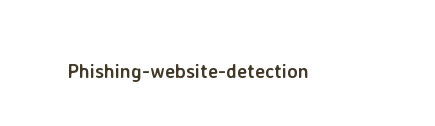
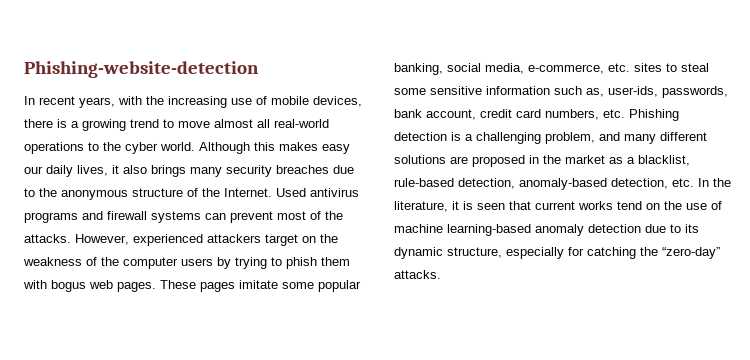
+ In recent years, with the increasing use of mobile devices, there is a growing trend to move almost all real-world operations to the cyber world. Although this makes easy our daily lives, it also brings many security breaches due to the anonymous structure of the Internet. Used antivirus programs and firewall systems can prevent most of the attacks. However, experienced attackers target on the weakness of the computer users by trying to phish them with bogus web pages. These pages imitate some popular banking, social media, e-commerce, etc. sites to steal some sensitive information such as, user-ids, passwords, bank account, credit card numbers, etc. Phishing detection is a challenging problem, and many different solutions are proposed in the market as a blacklist, rule-based detection, anomaly-based detection, etc. In the literature, it is seen that current works tend on the use of machine learning-based anomaly detection due to its dynamic structure, especially for catching the “zero-day” attacks.

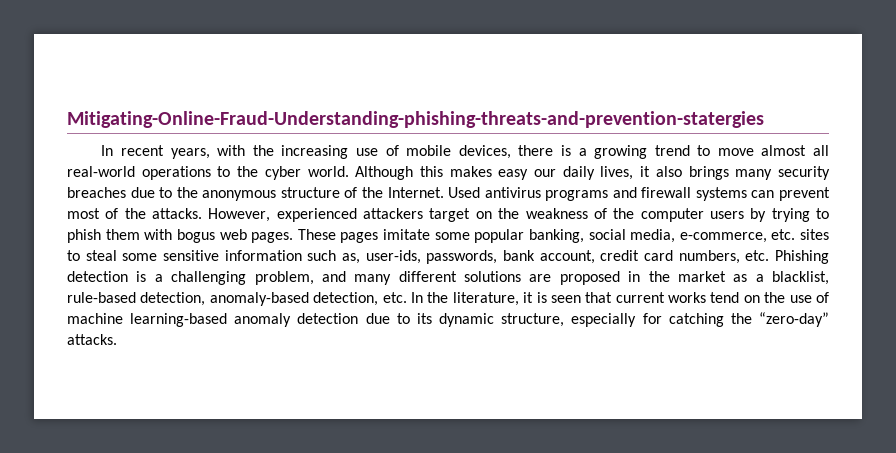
- Phishing-website-detection
+ Mitigating-Online-Fraud-Understanding-phishing-threats-and-prevention-statergies

